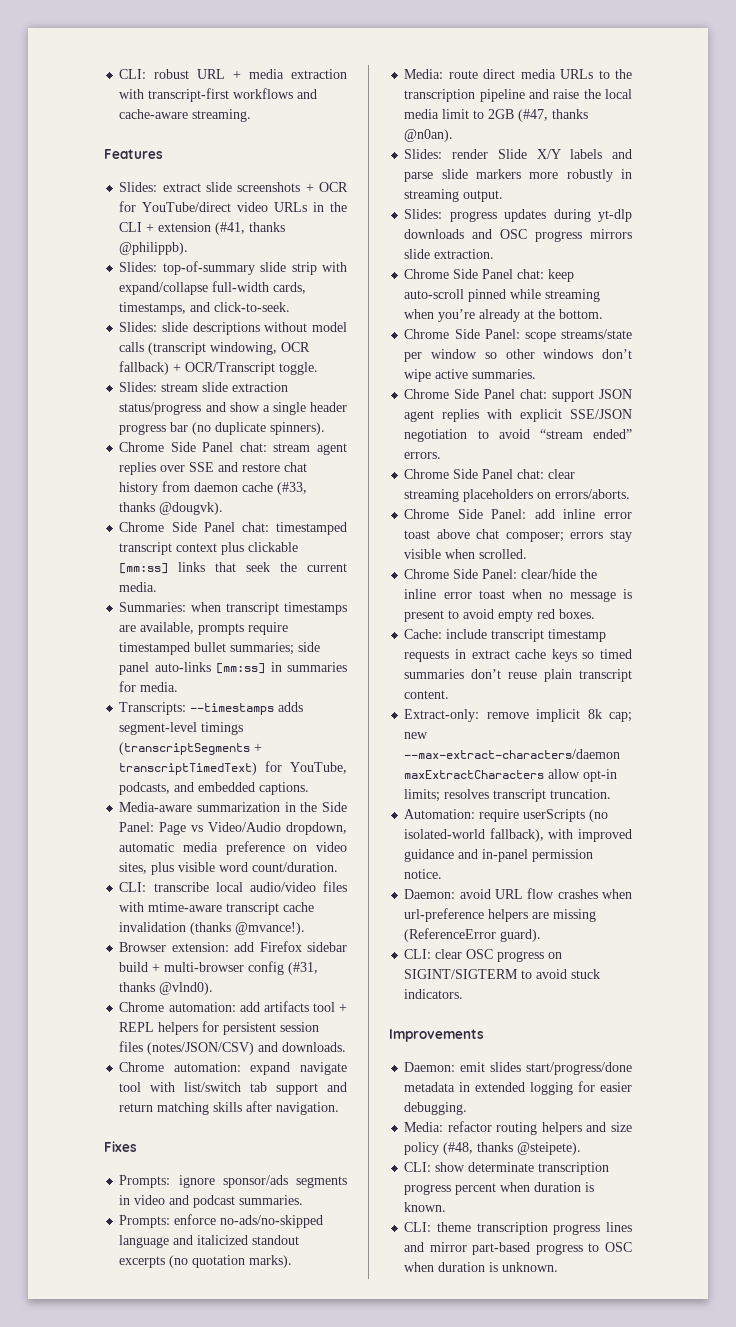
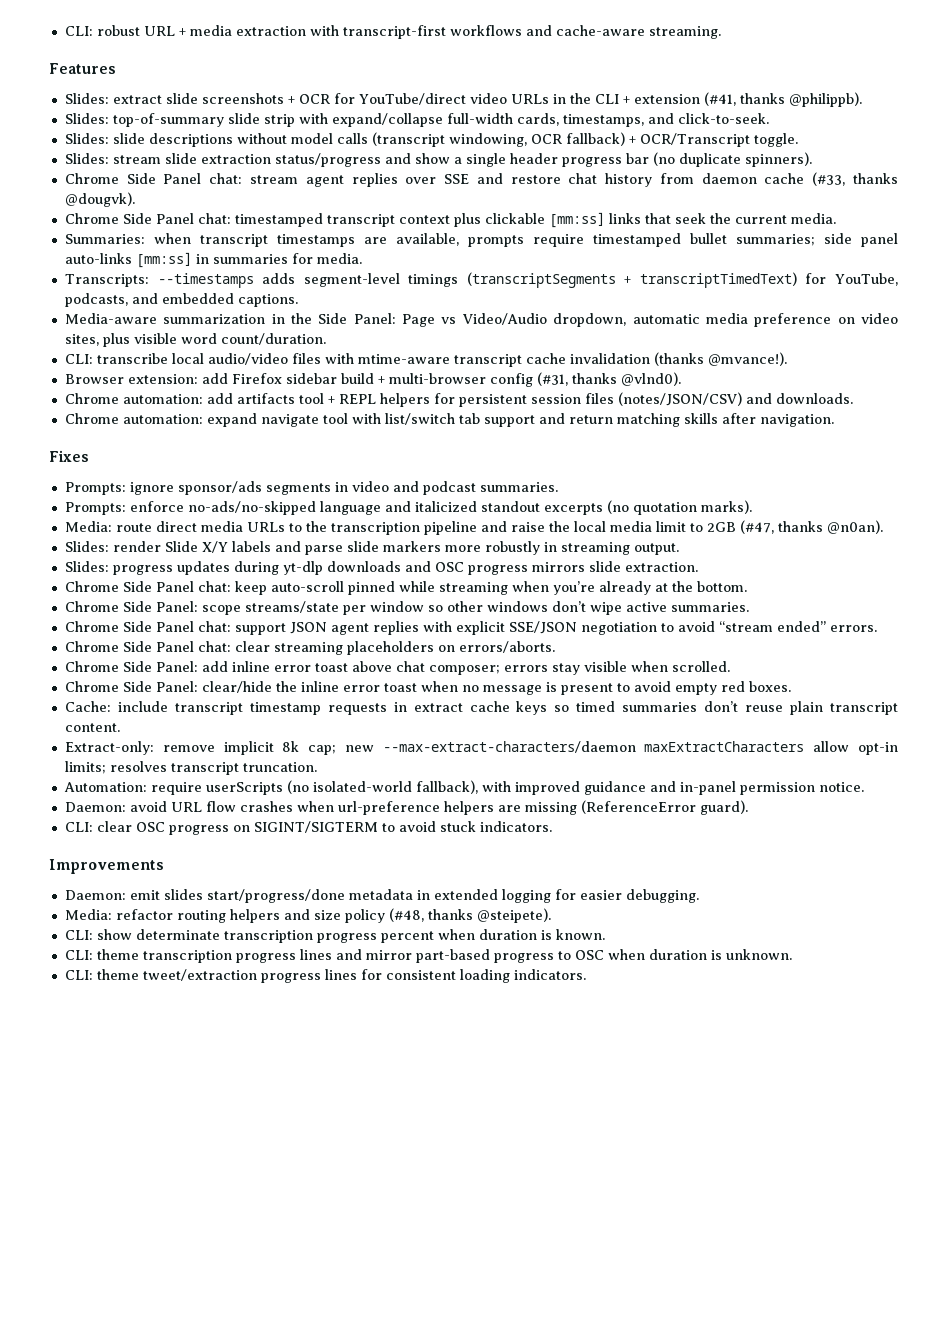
+ CLI: theme tweet/extraction progress lines for consistent loading indicators.

